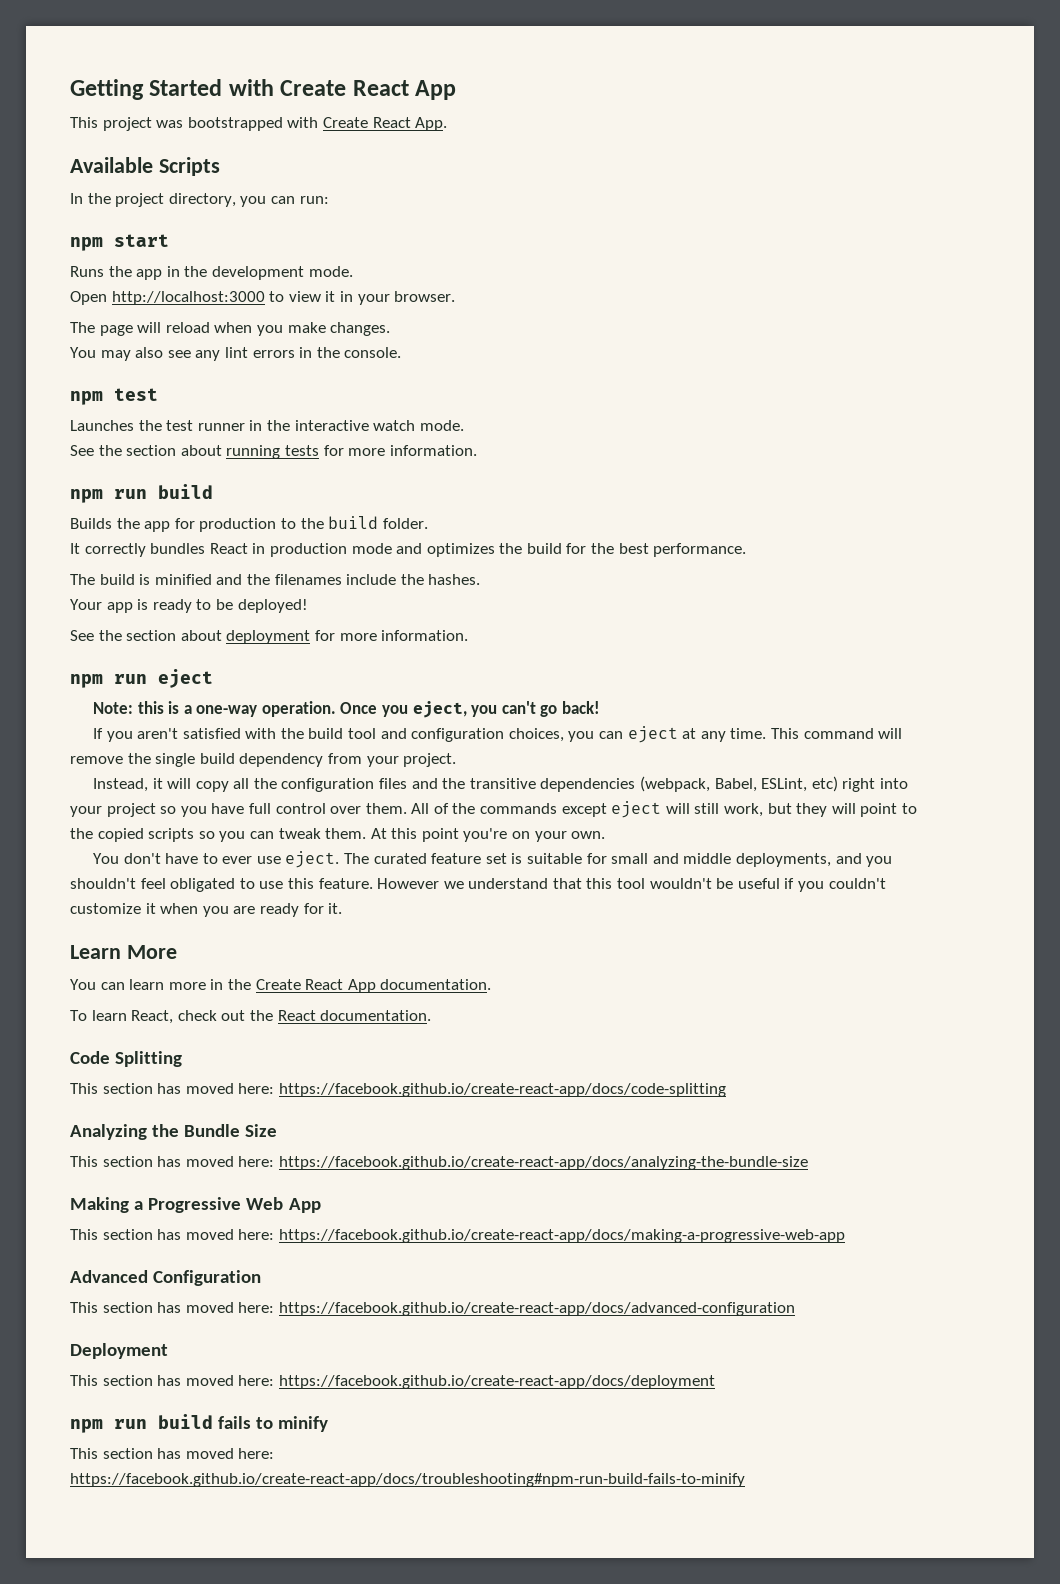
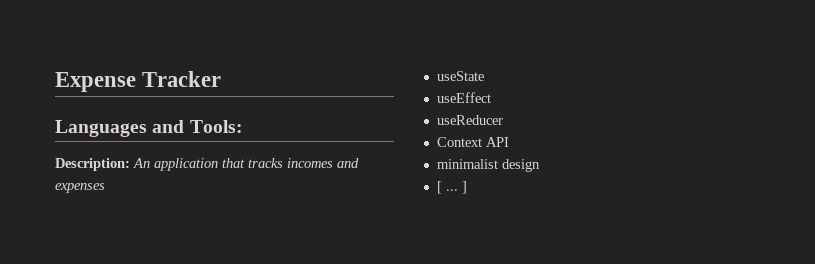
- Getting Started with Create React App
- This project was bootstrapped with Create React App.
- Available Scripts
- In the project directory, you can run:
- npm start
- Runs the app in the development mode.
- Open http://localhost:3000 to view it in your browser.
- The page will reload when you make changes.
- You may also see any lint errors in the console.
- npm test
- Launches the test runner in the interactive watch mode.
- See the section about running tests for more information.
- npm run build
- Builds the app for production to the build folder.
- It correctly bundles React in production mode and optimizes the build for the best performance.
- The build is minified and the filenames include the hashes.
- Your app is ready to be deployed!
- See the section about deployment for more information.
- npm run eject
- Note: this is a one-way operation. Once you eject, you can't go back!
- If you aren't satisfied with the build tool and configuration choices, you can eject at any time. This command will remove the single build dependency from your project.
- Instead, it will copy all the configuration files and the transitive dependencies (webpack, Babel, ESLint, etc) right into your project so you have full control over them. All of the commands except eject will still work, but they will point to the copied scripts so you can tweak them. At this point you're on your own.
- You don't have to ever use eject. The curated feature set is suitable for small and middle deployments, and you shouldn't feel obligated to use this feature. However we understand that this tool wouldn't be useful if you couldn't customize it when you are ready for it.
- Learn More
- You can learn more in the Create React App documentation.
- To learn React, check out the React documentation.
- Code Splitting
- This section has moved here: https://facebook.github.io/create-react-app/docs/code-splitting
- Analyzing the Bundle Size
- This section has moved here: https://facebook.github.io/create-react-app/docs/analyzing-the-bundle-size
- Making a Progressive Web App
- This section has moved here: https://facebook.github.io/create-react-app/docs/making-a-progressive-web-app
- Advanced Configuration
- This section has moved here: https://facebook.github.io/create-react-app/docs/advanced-configuration
- Deployment
- This section has moved here: https://facebook.github.io/create-react-app/docs/deployment
- npm run build fails to minify
- This section has moved here: https://facebook.github.io/create-react-app/docs/troubleshooting#npm-run-build-fails-to-minify
+ Expense Tracker
+ Languages and Tools:
+ Description: An application that tracks incomes and expenses
+ useState
+ useEffect
+ useReducer
+ Context API
+ minimalist design
+ [ ... ]

